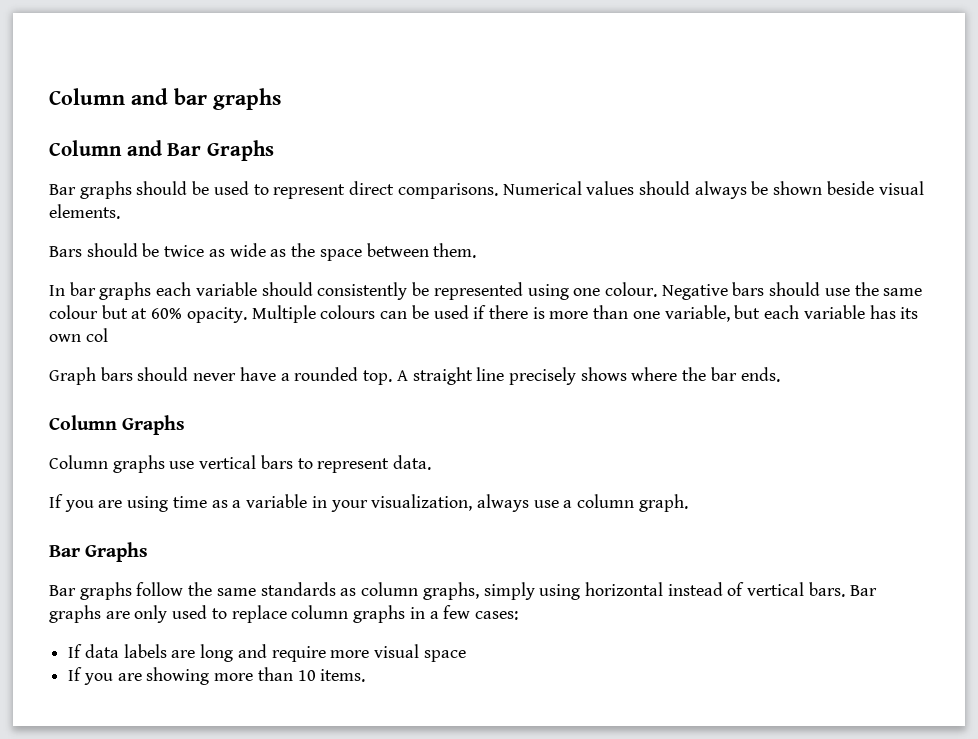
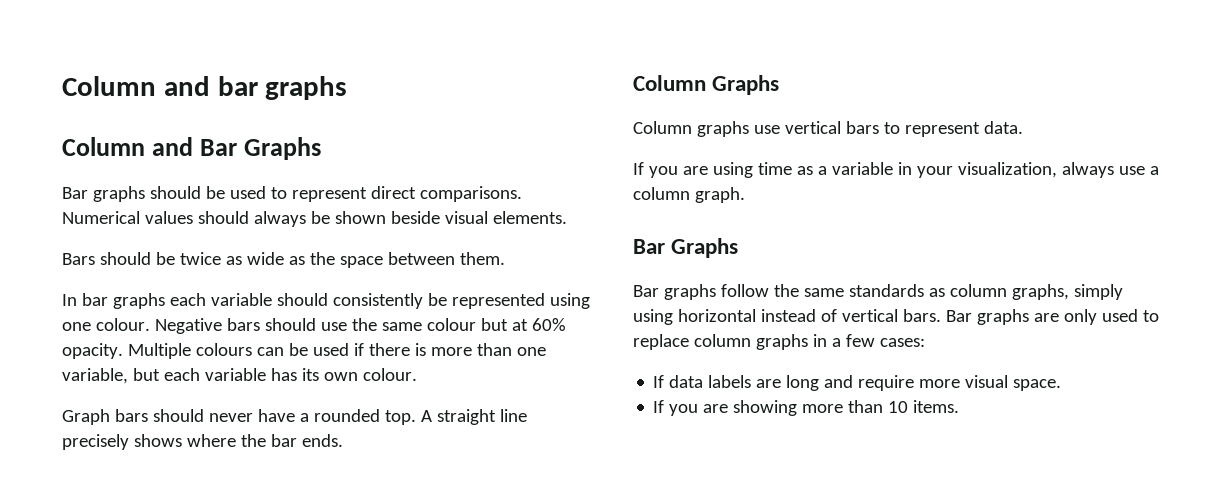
- Multiple colours can be used if there is more than one variable, but each variable has its own col
+ Multiple colours can be used if there is more than one variable, but each variable has its own colour.
- If data labels are long and require more visual space
+ If data labels are long and require more visual space.

